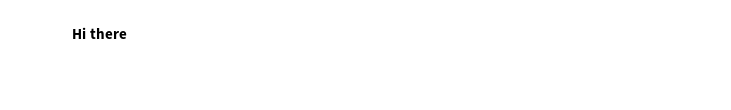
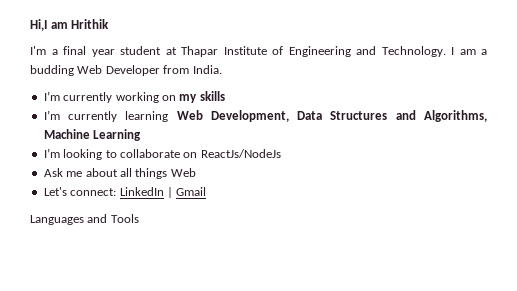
- Hi there
+ Hi,I am Hrithik
+ I'm a final year student at Thapar Institute of Engineering and Technology. I am a budding Web Developer from India.
+ I’m currently working on my skills
+ I’m currently learning Web Development, Data Structures and Algorithms, Machine Learning
+ I’m looking to collaborate on ReactJs/NodeJs
+ Ask me about all things Web
+ Let's connect: LinkedIn | Gmail
+ Languages and Tools

